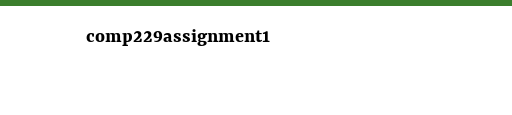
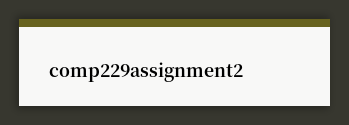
- comp229assignment1
+ comp229assignment2

